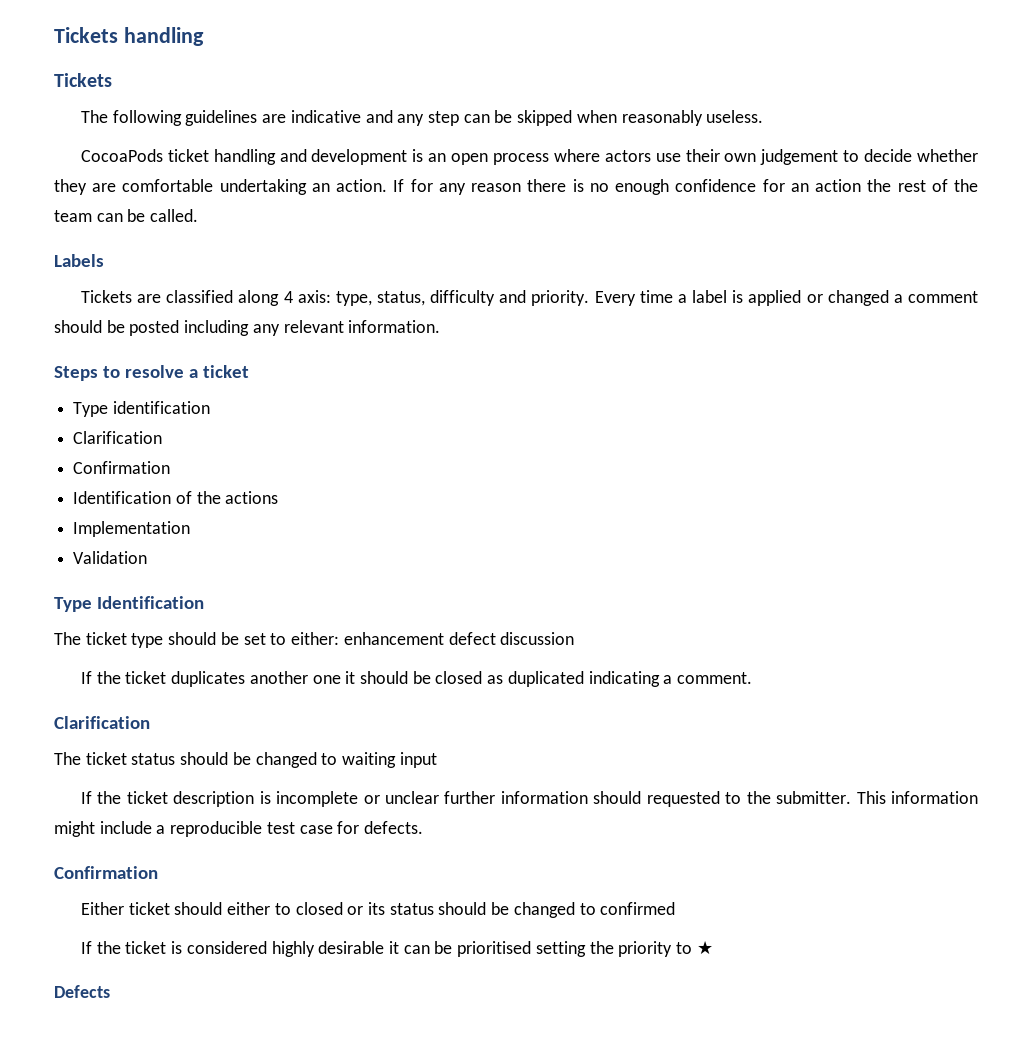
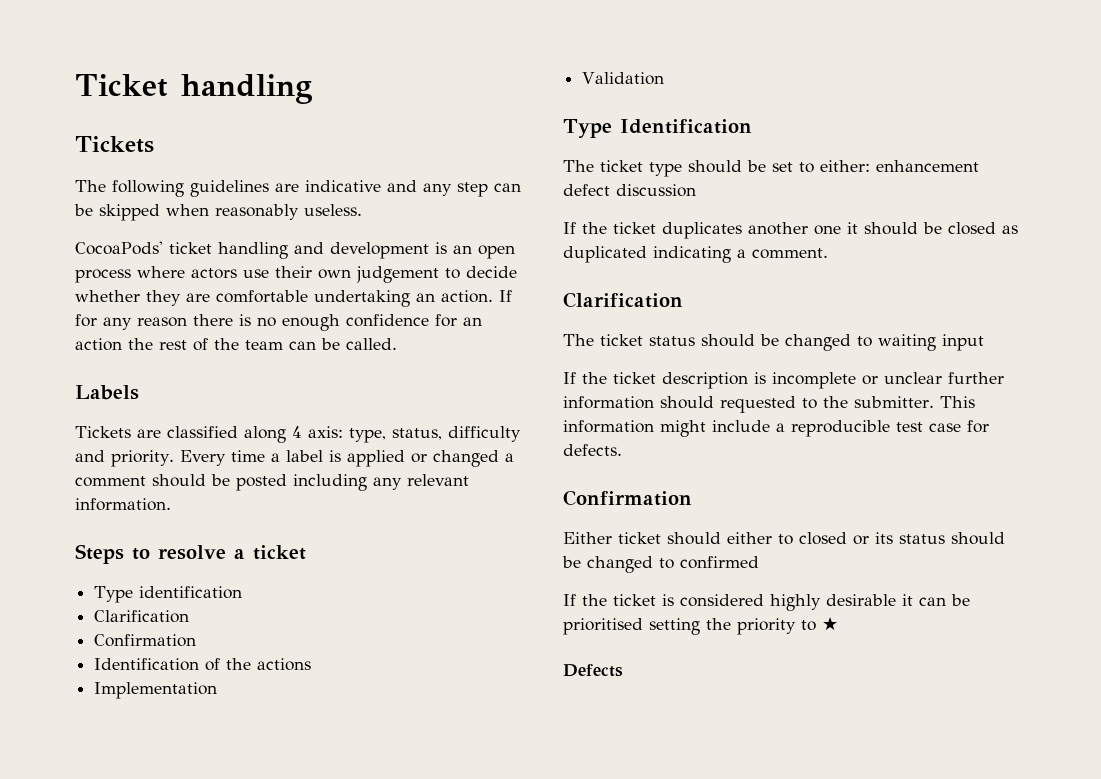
- Tickets handling
+ Ticket handling
- CocoaPods ticket handling and development is an open process where actors use their own judgement to decide whether they are comfortable undertaking an action.
+ CocoaPods' ticket handling and development is an open process where actors use their own judgement to decide whether they are comfortable undertaking an action.

